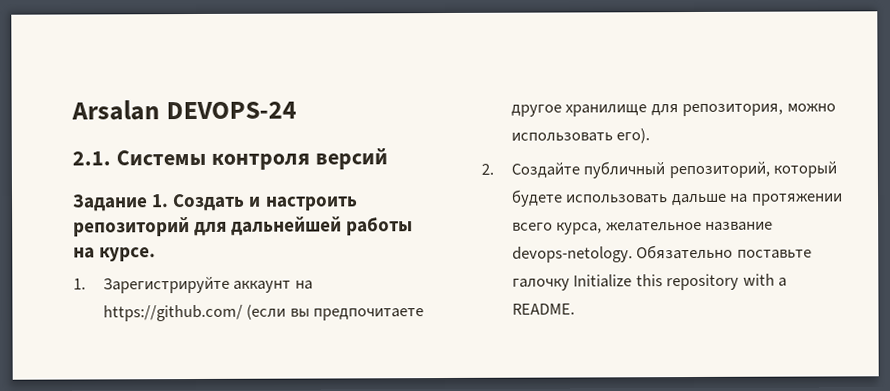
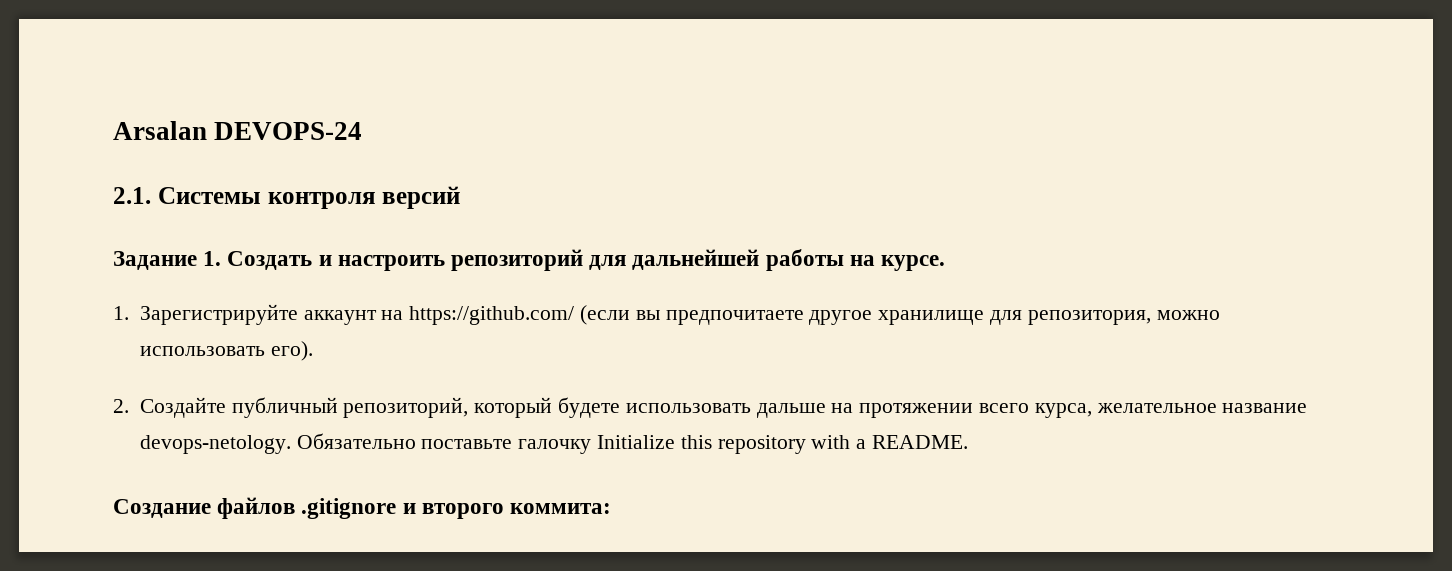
+ Создание файлов .gitignore и второго коммита:

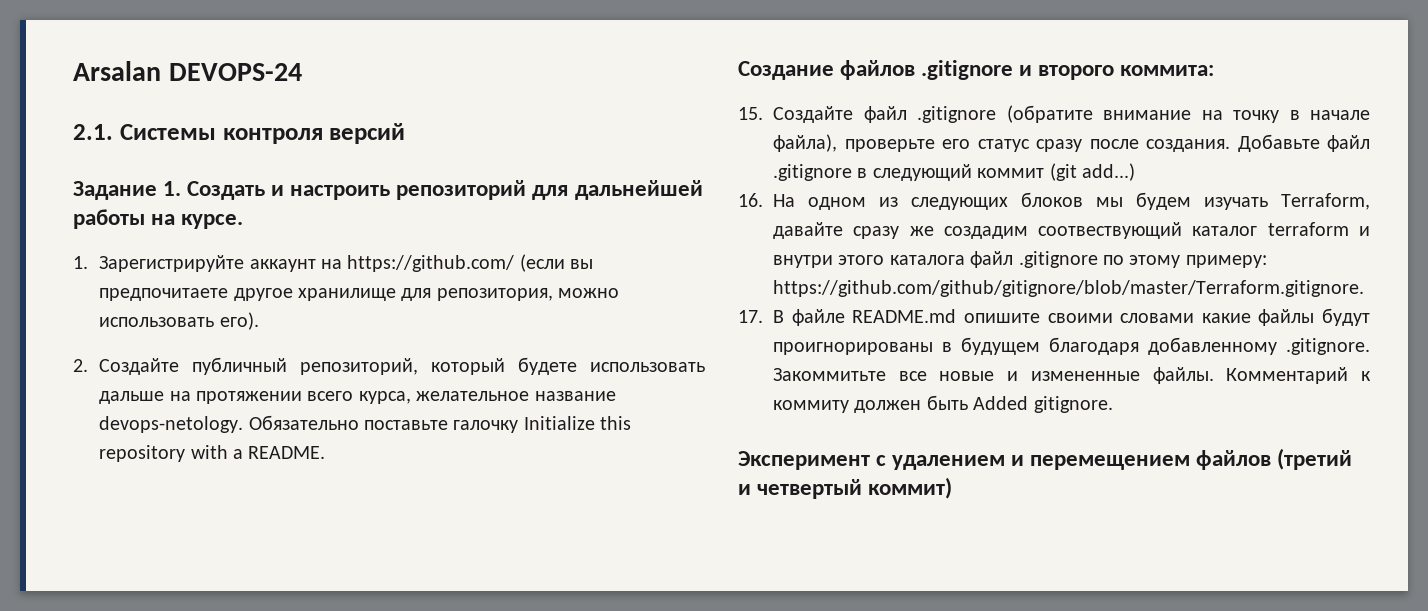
+ 15. Создайте файл .gitignore (обратите внимание на точку в начале файла), проверьте его статус сразу после создания. Добавьте файл .gitignore в следующий коммит (git add...)
+ 16. На одном из следующих блоков мы будем изучать Terraform, давайте сразу же создадим соотвествующий каталог terraform и внутри этого каталога файл .gitignore по этому примеру: https://github.com/github/gitignore/blob/master/Terraform.gitignore.
+ 17. В файле README.md опишите своими словами какие файлы будут проигнорированы в будущем благодаря добавленному .gitignore. Закоммитьте все новые и измененные файлы. Комментарий к коммиту должен быть Added gitignore.
+ Эксперимент с удалением и перемещением файлов (третий и четвертый коммит)

